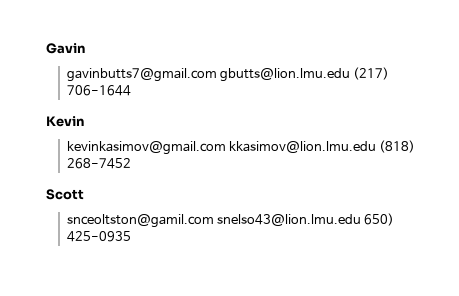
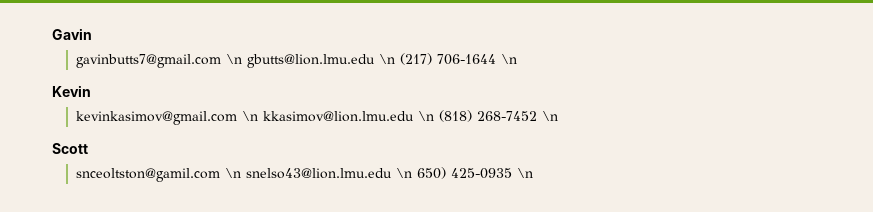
- gavinbutts7@gmail.com gbutts@lion.lmu.edu (217) 706-1644
+ gavinbutts7@gmail.com \n gbutts@lion.lmu.edu \n (217) 706-1644 \n
- kevinkasimov@gmail.com kkasimov@lion.lmu.edu (818) 268-7452
+ kevinkasimov@gmail.com \n kkasimov@lion.lmu.edu \n (818) 268-7452 \n
- snceoltston@gamil.com snelso43@lion.lmu.edu 650) 425-0935
+ snceoltston@gamil.com \n snelso43@lion.lmu.edu \n 650) 425-0935 \n

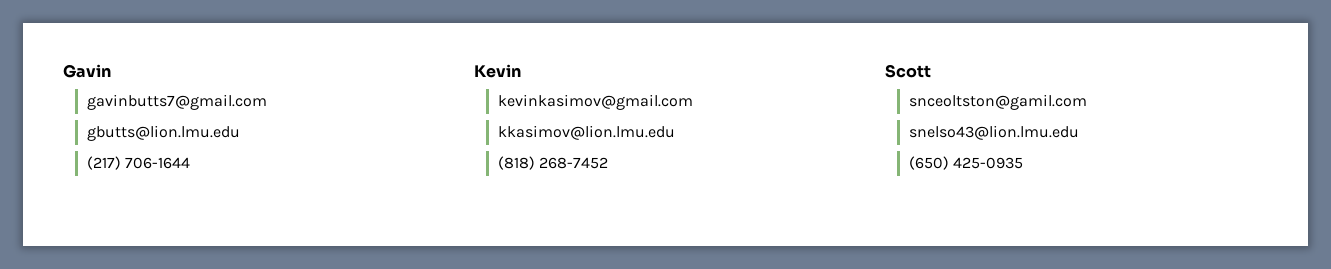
- gavinbutts7@gmail.com \n gbutts@lion.lmu.edu \n (217) 706-1644 \n
+ gavinbutts7@gmail.com
+ gbutts@lion.lmu.edu
+ (217) 706-1644
- kevinkasimov@gmail.com \n kkasimov@lion.lmu.edu \n (818) 268-7452 \n
+ kevinkasimov@gmail.com
+ kkasimov@lion.lmu.edu
+ (818) 268-7452
- snceoltston@gamil.com \n snelso43@lion.lmu.edu \n 650) 425-0935 \n
+ snceoltston@gamil.com
+ snelso43@lion.lmu.edu
+ (650) 425-0935

